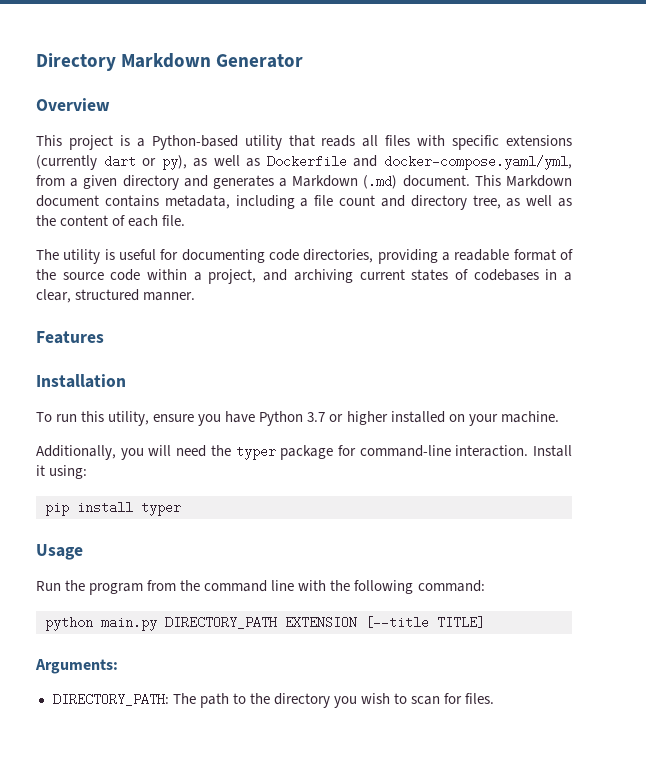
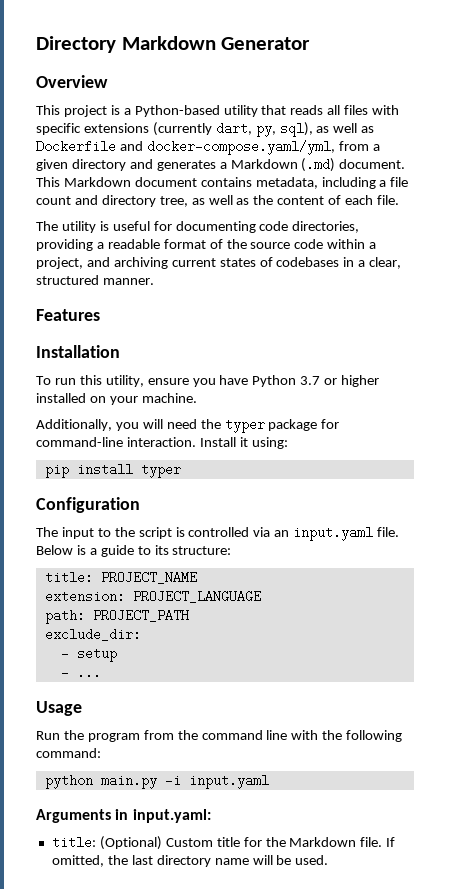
- This project is a Python-based utility that reads all files with specific extensions (currently dart or py), as well as Dockerfile and docker-compose.yaml/yml, from a given directory and generates a Markdown (.md) document.
+ This project is a Python-based utility that reads all files with specific extensions (currently dart, py, sql), as well as Dockerfile and docker-compose.yaml/yml, from a given directory and generates a Markdown (.md) document.
+ Configuration
+ The input to the script is controlled via an input.yaml file. Below is a guide to its structure:
+ title: PROJECT_NAME
+ extension: PROJECT_LANGUAGE
+ path: PROJECT_PATH
+ exclude_dir:
+ - setup
+ - ...
- python main.py DIRECTORY_PATH EXTENSION [--title TITLE]
- Arguments:
- DIRECTORY_PATH: The path to the directory you wish to scan for files.
+ python main.py -i input.yaml
+ Arguments in input.yaml:
+ title: (Optional) Custom title for the Markdown file. If omitted, the last directory name will be used.

